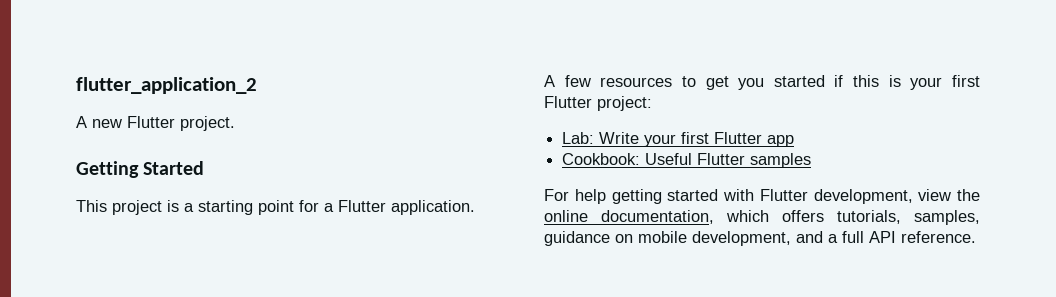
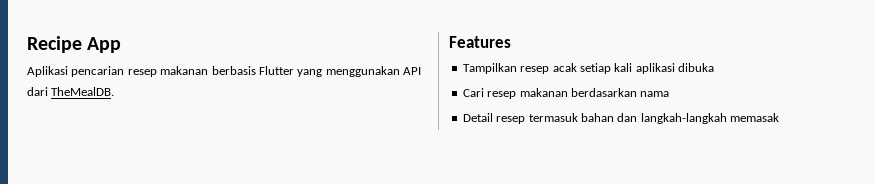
- flutter_application_2
- A new Flutter project.
- Getting Started
- This project is a starting point for a Flutter application.
- A few resources to get you started if this is your first Flutter project:
- Lab: Write your first Flutter app
- Cookbook: Useful Flutter samples
- For help getting started with Flutter development, view the online documentation, which offers tutorials, samples, guidance on mobile development, and a full API reference.
+ Recipe App
+ Aplikasi pencarian resep makanan berbasis Flutter yang menggunakan API dari TheMealDB.
+ Features
+ Tampilkan resep acak setiap kali aplikasi dibuka
+ Cari resep makanan berdasarkan nama
+ Detail resep termasuk bahan dan langkah-langkah memasak

